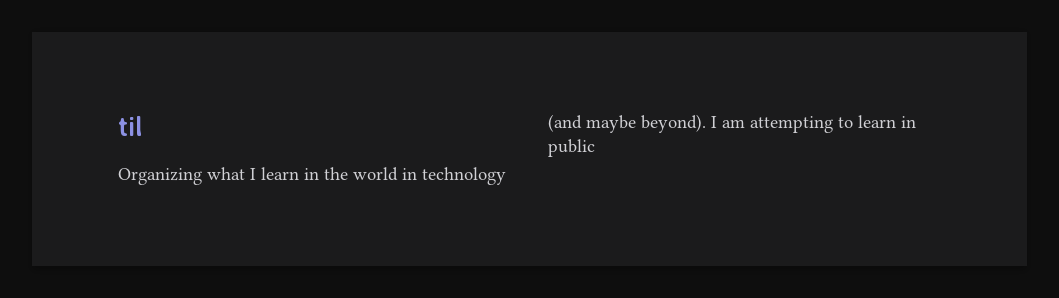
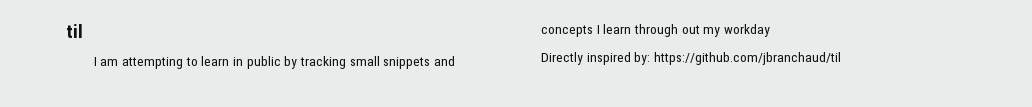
- Organizing what I learn in the world in technology (and maybe beyond). I am attempting to learn in public
+ I am attempting to learn in public by tracking small snippets and concepts I learn through out my workday
+ Directly inspired by: https://github.com/jbranchaud/til

